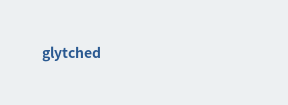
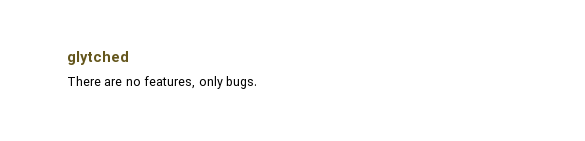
+ There are no features, only bugs.

